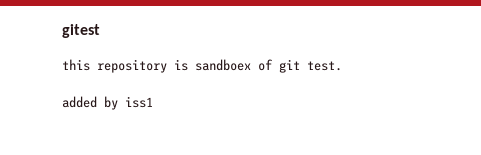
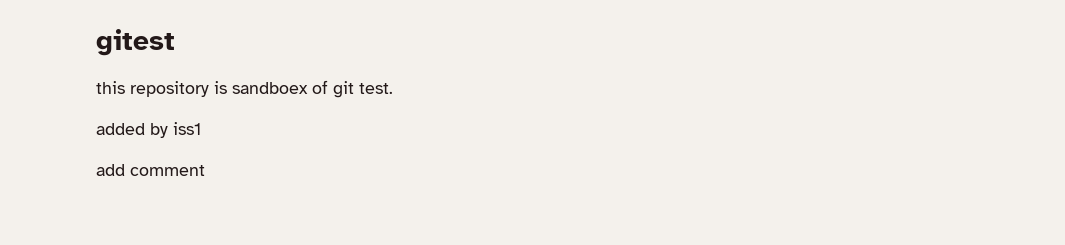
+ add comment

